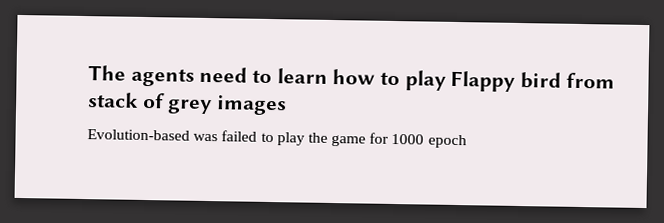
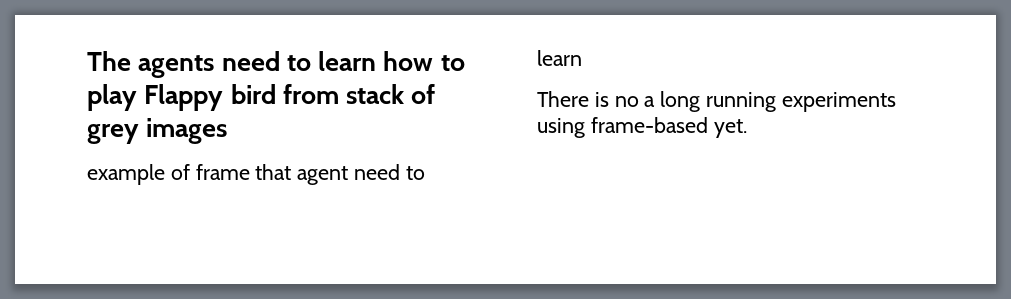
- Evolution-based was failed to play the game for 1000 epoch
+ example of frame that agent need to learn
+ There is no a long running experiments using frame-based yet.

